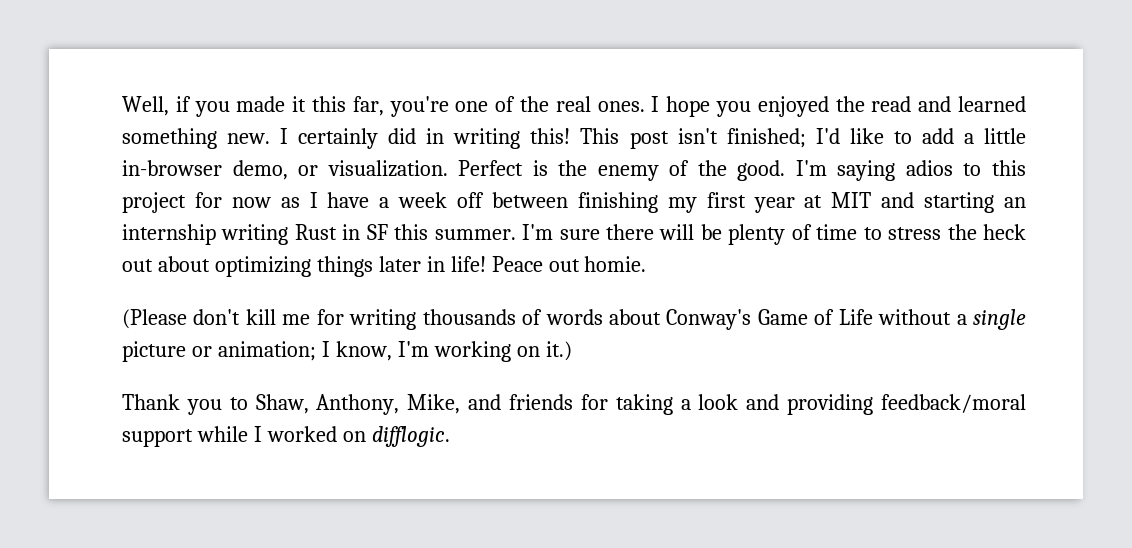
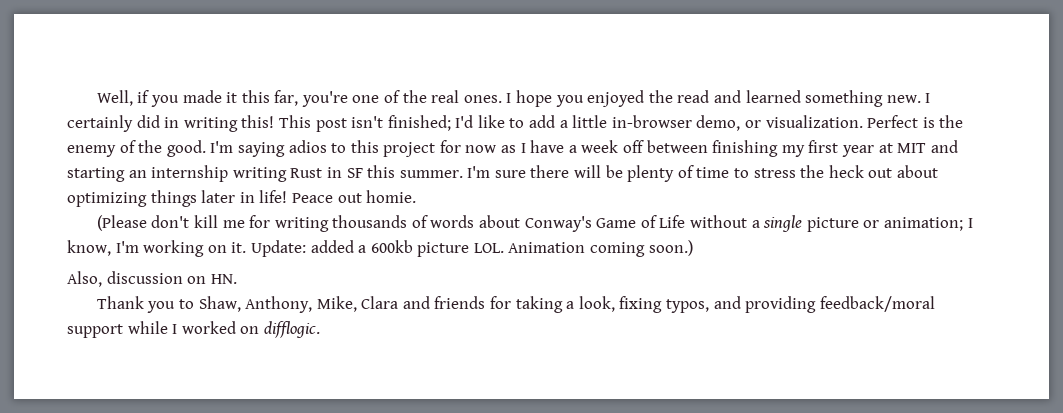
- (Please don't kill me for writing thousands of words about Conway's Game of Life without a single picture or animation; I know, I'm working on it.)
+ (Please don't kill me for writing thousands of words about Conway's Game of Life without a single picture or animation; I know, I'm working on it. Update: added a 600kb picture LOL. Animation coming soon.)
+ Also, discussion on HN.
- Thank you to Shaw, Anthony, Mike, and friends for taking a look and providing feedback/moral support while I worked on difflogic.
+ Thank you to Shaw, Anthony, Mike, Clara and friends for taking a look, fixing typos, and providing feedback/moral support while I worked on difflogic.

